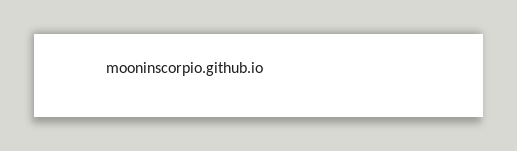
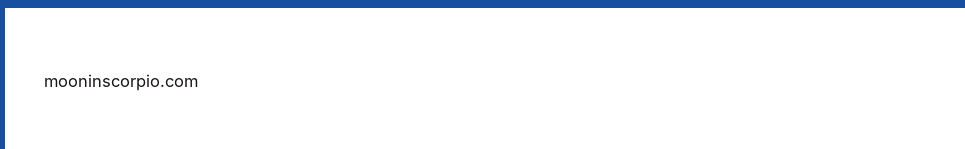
- mooninscorpio.github.io
+ mooninscorpio.com

